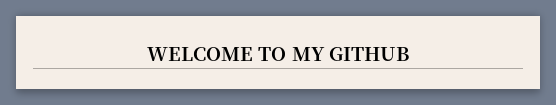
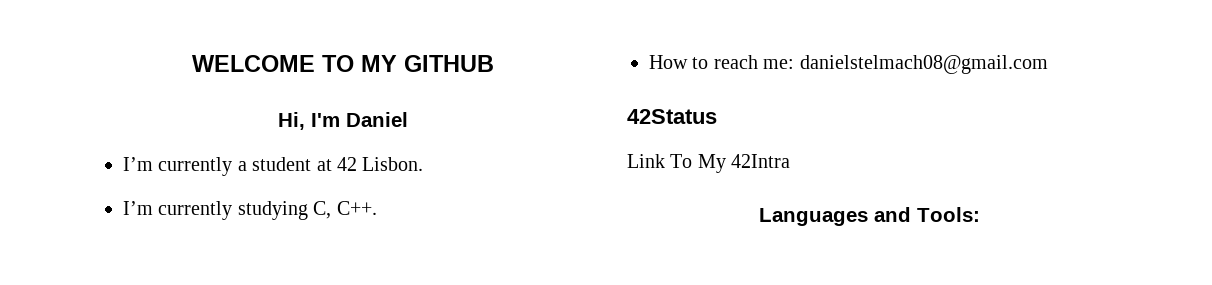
+ Hi, I'm Daniel
+ I’m currently a student at 42 Lisbon.
+ I’m currently studying C, C++.
+ How to reach me: danielstelmach08@gmail.com
+ 42Status
+ Link To My 42Intra
+ Languages and Tools:

